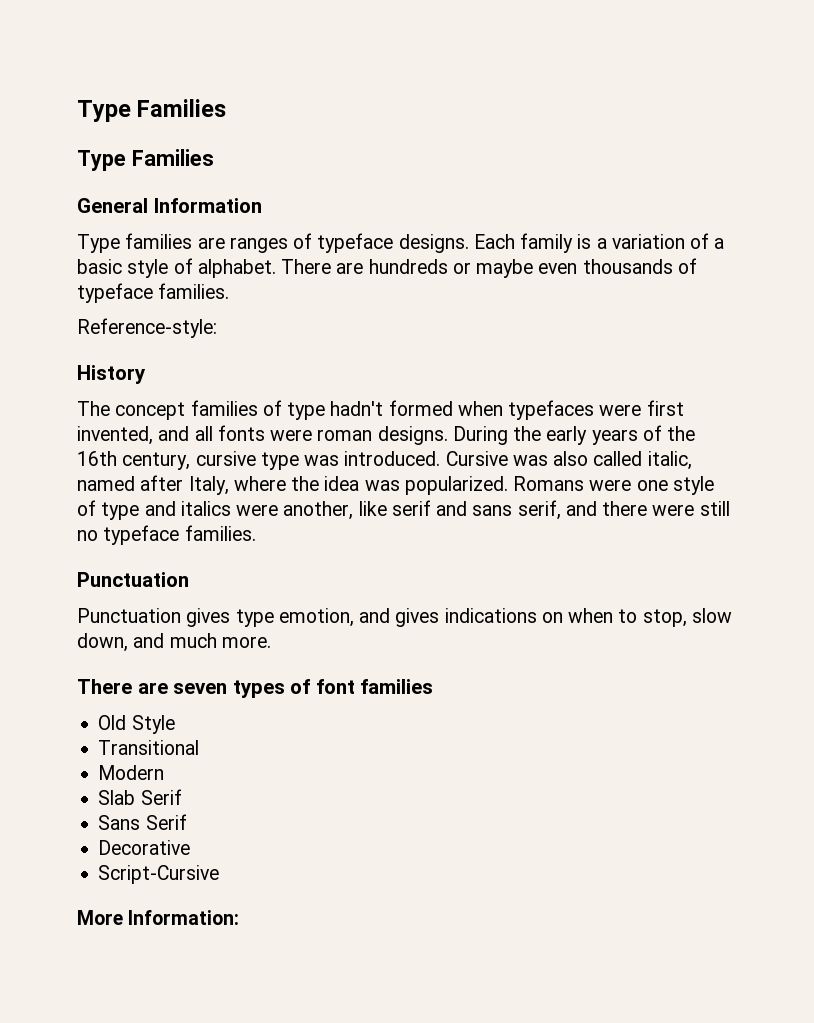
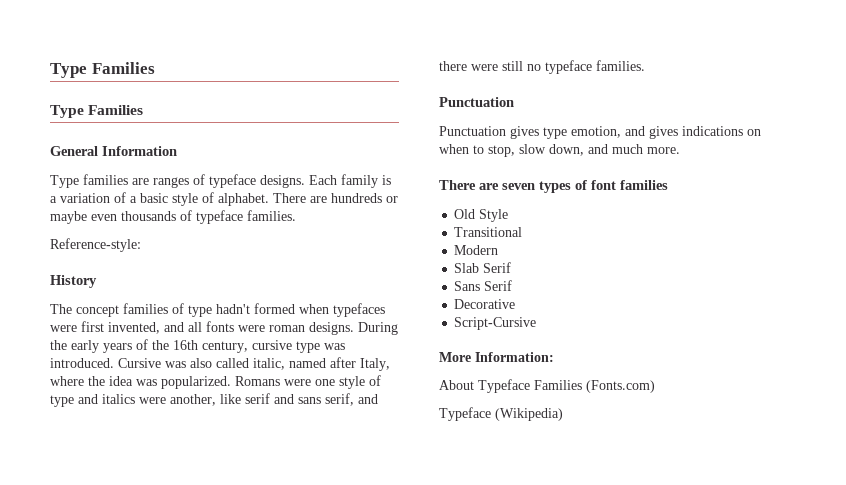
+ About Typeface Families (Fonts.com)
+ Typeface (Wikipedia)

